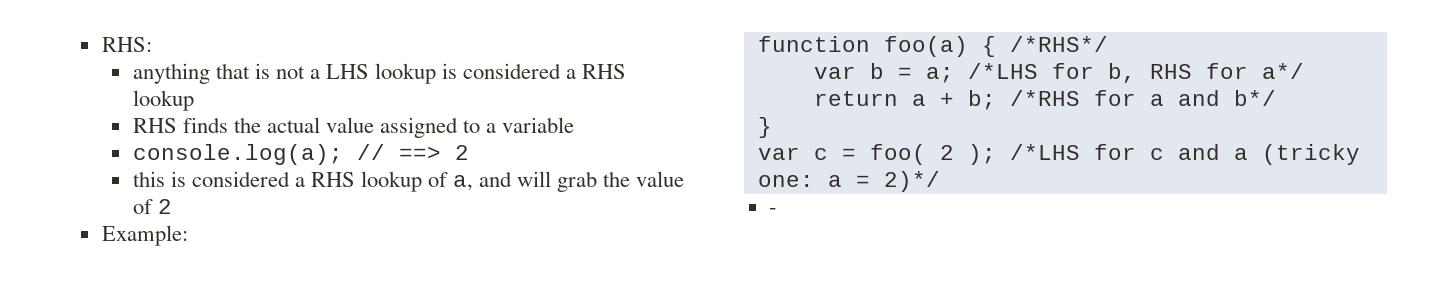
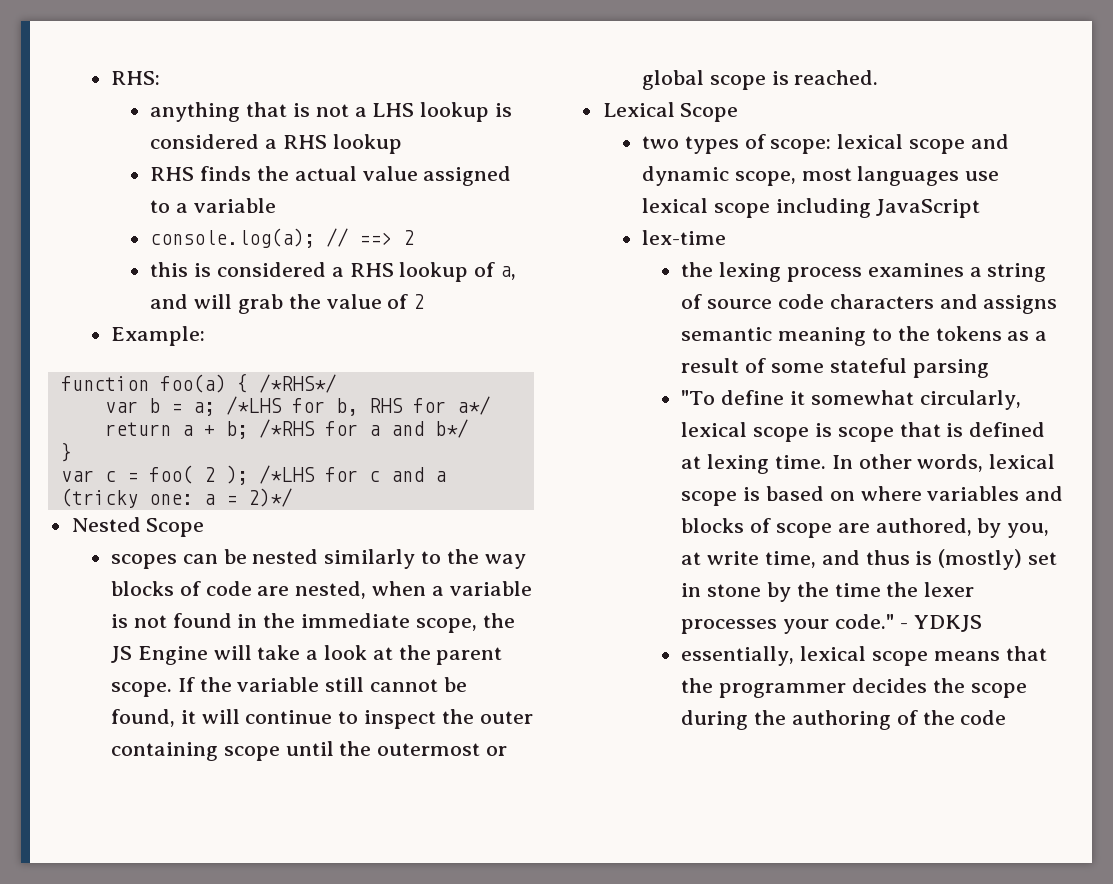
- -
+ Nested Scope
+ scopes can be nested similarly to the way blocks of code are nested, when a variable is not found in the immediate scope, the JS Engine will take a look at the parent scope. If the variable still cannot be found, it will continue to inspect the outer containing scope until the outermost or global scope is reached.
+ Lexical Scope
+ two types of scope: lexical scope and dynamic scope, most languages use lexical scope including JavaScript
+ lex-time
+ the lexing process examines a string of source code characters and assigns semantic meaning to the tokens as a result of some stateful parsing
+ "To define it somewhat circularly, lexical scope is scope that is defined at lexing time. In other words, lexical scope is based on where variables and blocks of scope are authored, by you, at write time, and thus is (mostly) set in stone by the time the lexer processes your code." - YDKJS
+ essentially, lexical scope means that the programmer decides the scope during the authoring of the code

